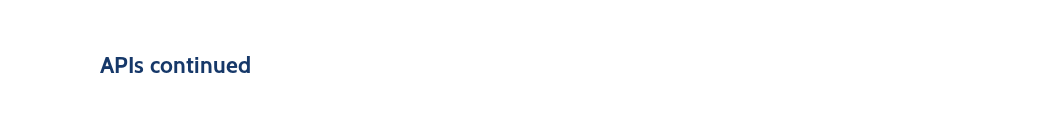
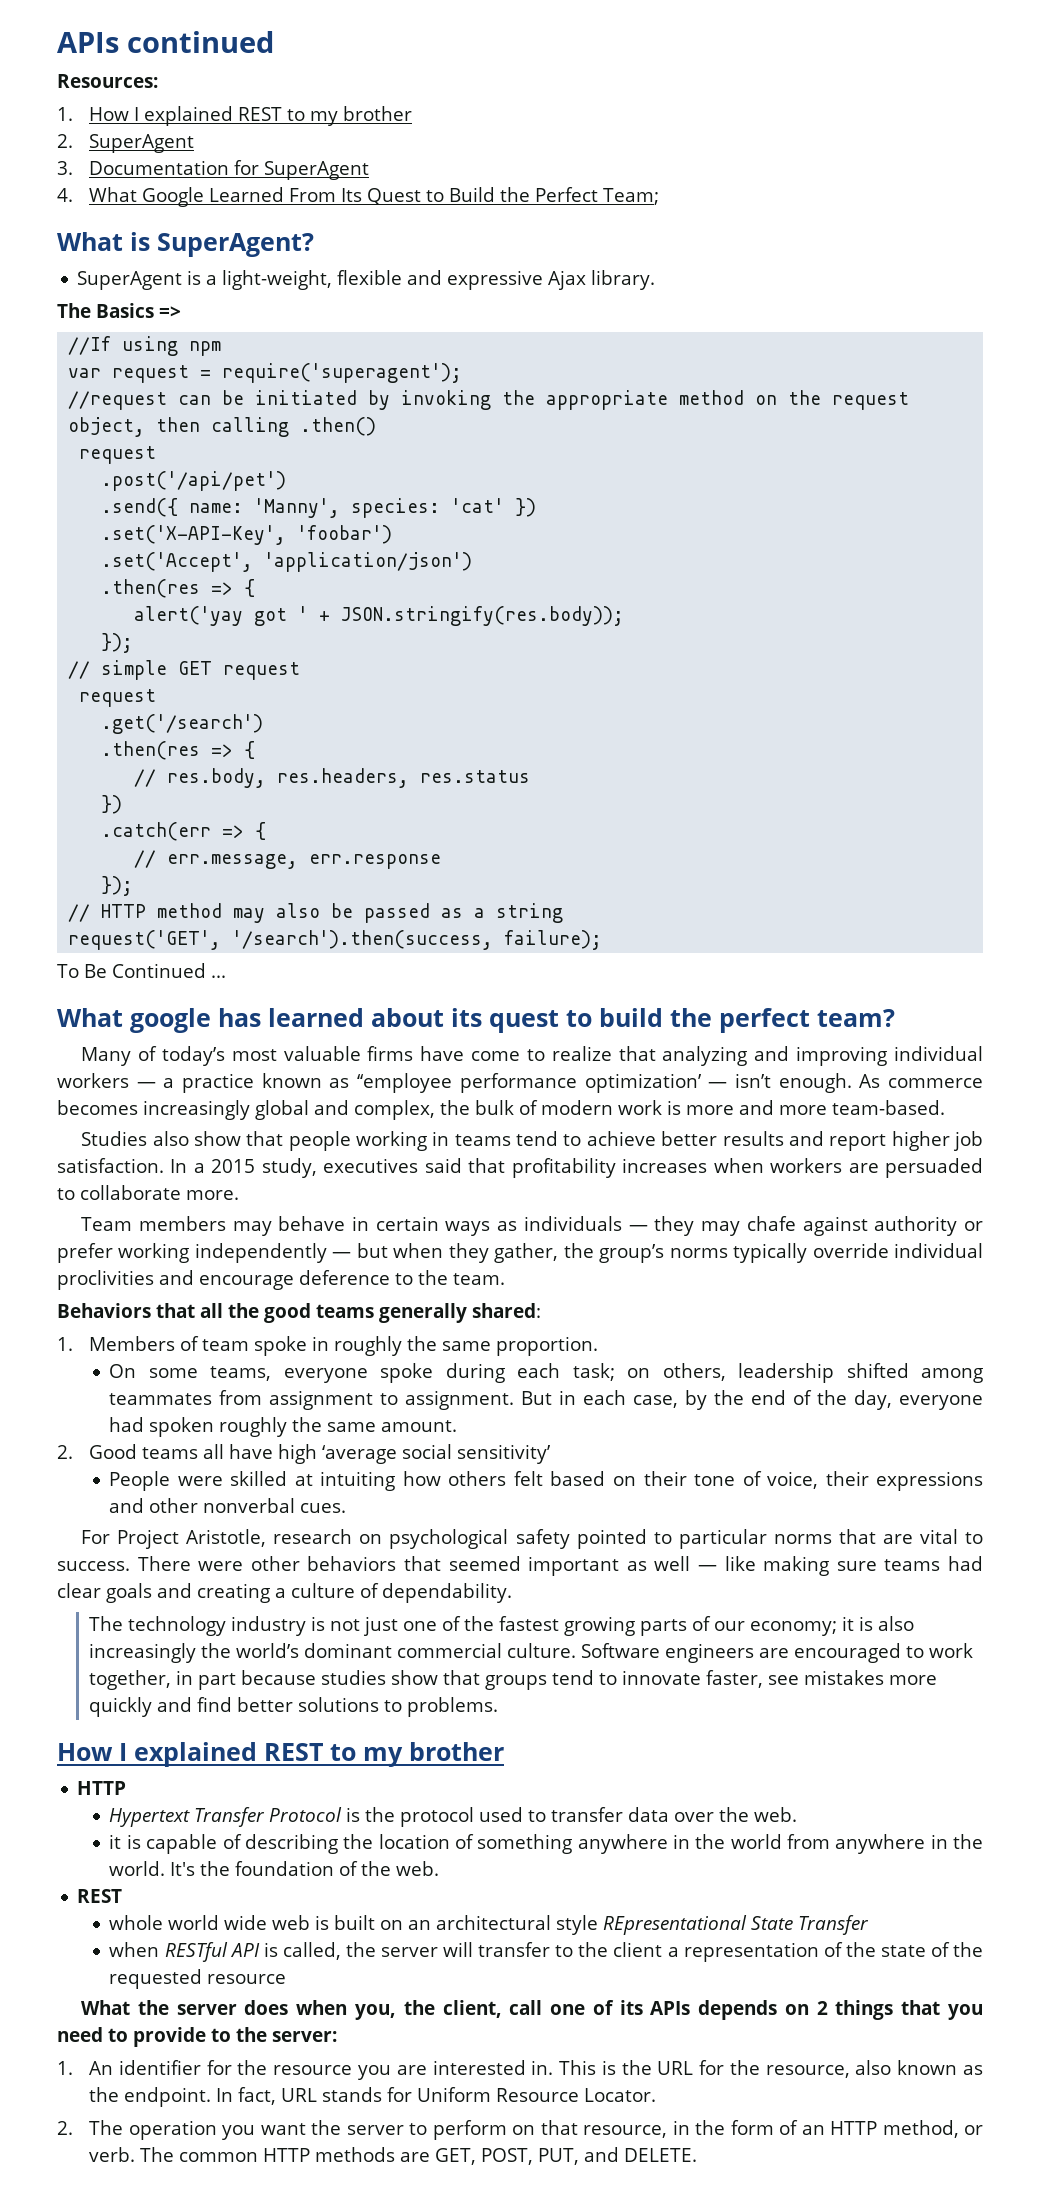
+ Resources:
+ 1. How I explained REST to my brother
+ 2. SuperAgent
+ 3. Documentation for SuperAgent
+ 4. What Google Learned From Its Quest to Build the Perfect Team;
+ What is SuperAgent?
+ SuperAgent is a light-weight, flexible and expressive Ajax library.
+ The Basics =>
+ //If using npm
+ var request = require('superagent');
+ //request can be initiated by invoking the appropriate method on the request object, then calling .then()
+ request
+ .post('/api/pet')
+ .send({ name: 'Manny', species: 'cat' })
+ .set('X-API-Key', 'foobar')
+ .set('Accept', 'application/json')
+ .then(res => {
+ alert('yay got ' + JSON.stringify(res.body));
+ });
+ // simple GET request
+ request
+ .get('/search')
+ .then(res => {
+ // res.body, res.headers, res.status
+ })
+ .catch(err => {
+ // err.message, err.response
+ });
+ // HTTP method may also be passed as a string
+ request('GET', '/search').then(success, failure);
+ To Be Continued ...
+ What google has learned about its quest to build the perfect team?
+ Many of today’s most valuable firms have come to realize that analyzing and improving individual workers — a practice known as ‘‘employee performance optimization’ — isn’t enough. As commerce becomes increasingly global and complex, the bulk of modern work is more and more team-based.
+ Studies also show that people working in teams tend to achieve better results and report higher job satisfaction. In a 2015 study, executives said that profitability increases when workers are persuaded to collaborate more.
+ Team members may behave in certain ways as individuals — they may chafe against authority or prefer working independently — but when they gather, the group’s norms typically override individual proclivities and encourage deference to the team.
+ Behaviors that all the good teams generally shared:
+ 1. Members of team spoke in roughly the same proportion.
+ On some teams, everyone spoke during each task; on others, leadership shifted among teammates from assignment to assignment. But in each case, by the end of the day, everyone had spoken roughly the same amount.
+ 2. Good teams all have high ‘average social sensitivity’
+ People were skilled at intuiting how others felt based on their tone of voice, their expressions and other nonverbal cues.
+ For Project Aristotle, research on psychological safety pointed to particular norms that are vital to success. There were other behaviors that seemed important as well — like making sure teams had clear goals and creating a culture of dependability.
+ The technology industry is not just one of the fastest growing parts of our economy; it is also increasingly the world’s dominant commercial culture. Software engineers are encouraged to work together, in part because studies show that groups tend to innovate faster, see mistakes more quickly and find better solutions to problems.
+ How I explained REST to my brother
+ HTTP
+ Hypertext Transfer Protocol is the protocol used to transfer data over the web.
+ it is capable of describing the location of something anywhere in the world from anywhere in the world. It's the foundation of the web.
+ REST
+ whole world wide web is built on an architectural style REpresentational State Transfer
+ when RESTful API is called, the server will transfer to the client a representation of the state of the requested resource
+ What the server does when you, the client, call one of its APIs depends on 2 things that you need to provide to the server:
+ 1. An identifier for the resource you are interested in. This is the URL for the resource, also known as the endpoint. In fact, URL stands for Uniform Resource Locator.
+ 2. The operation you want the server to perform on that resource, in the form of an HTTP method, or verb. The common HTTP methods are GET, POST, PUT, and DELETE.

